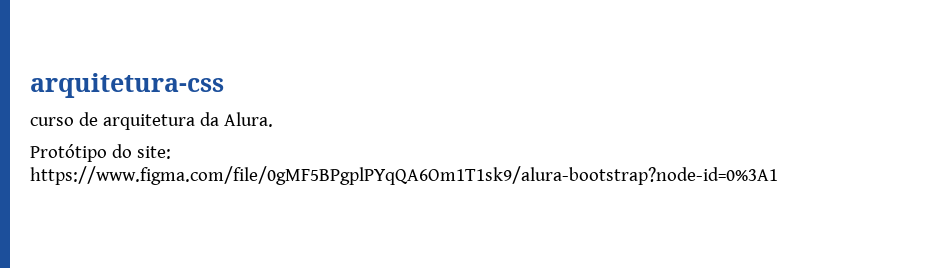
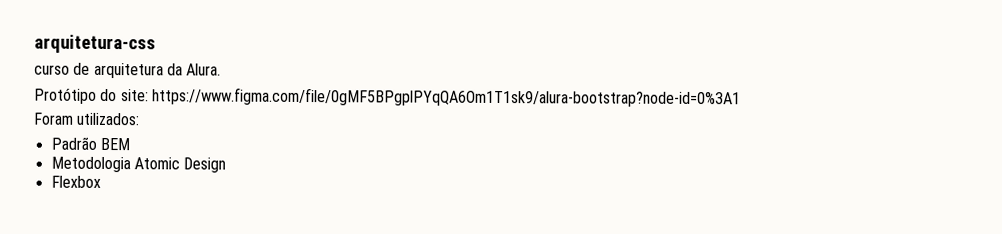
+ Foram utilizados:
+ Padrão BEM
+ Metodologia Atomic Design
+ Flexbox

